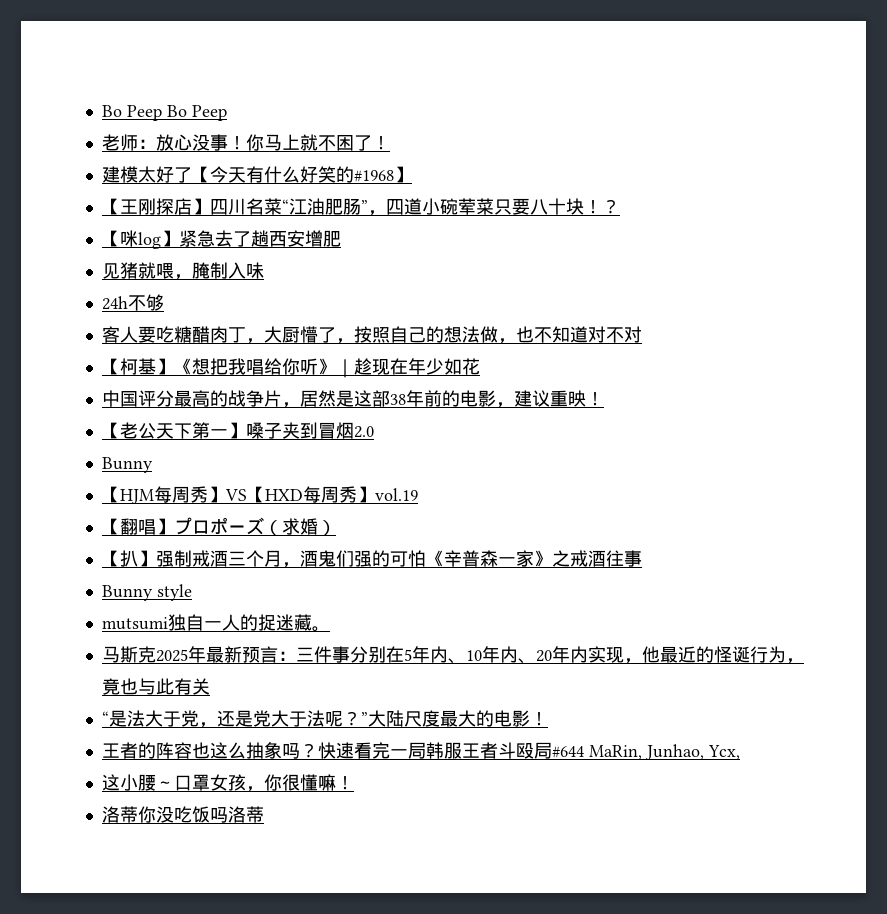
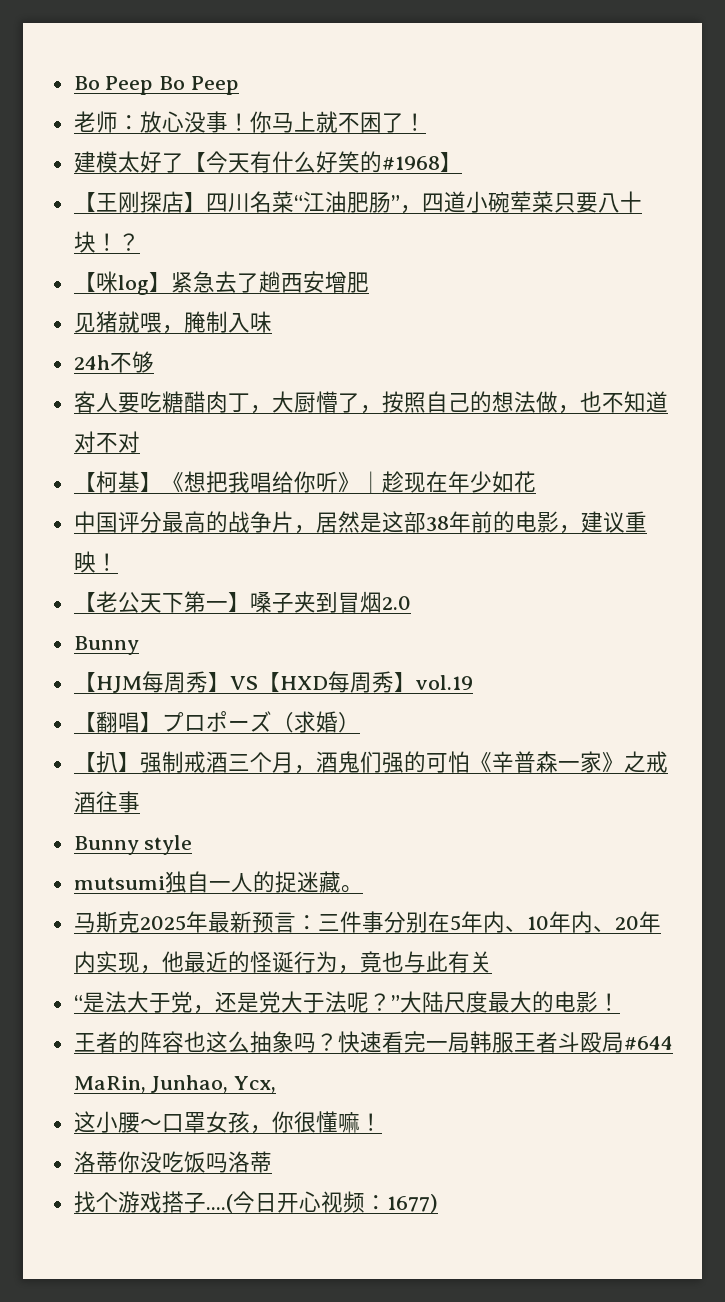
+ 找个游戏搭子....(今日开心视频：1677)

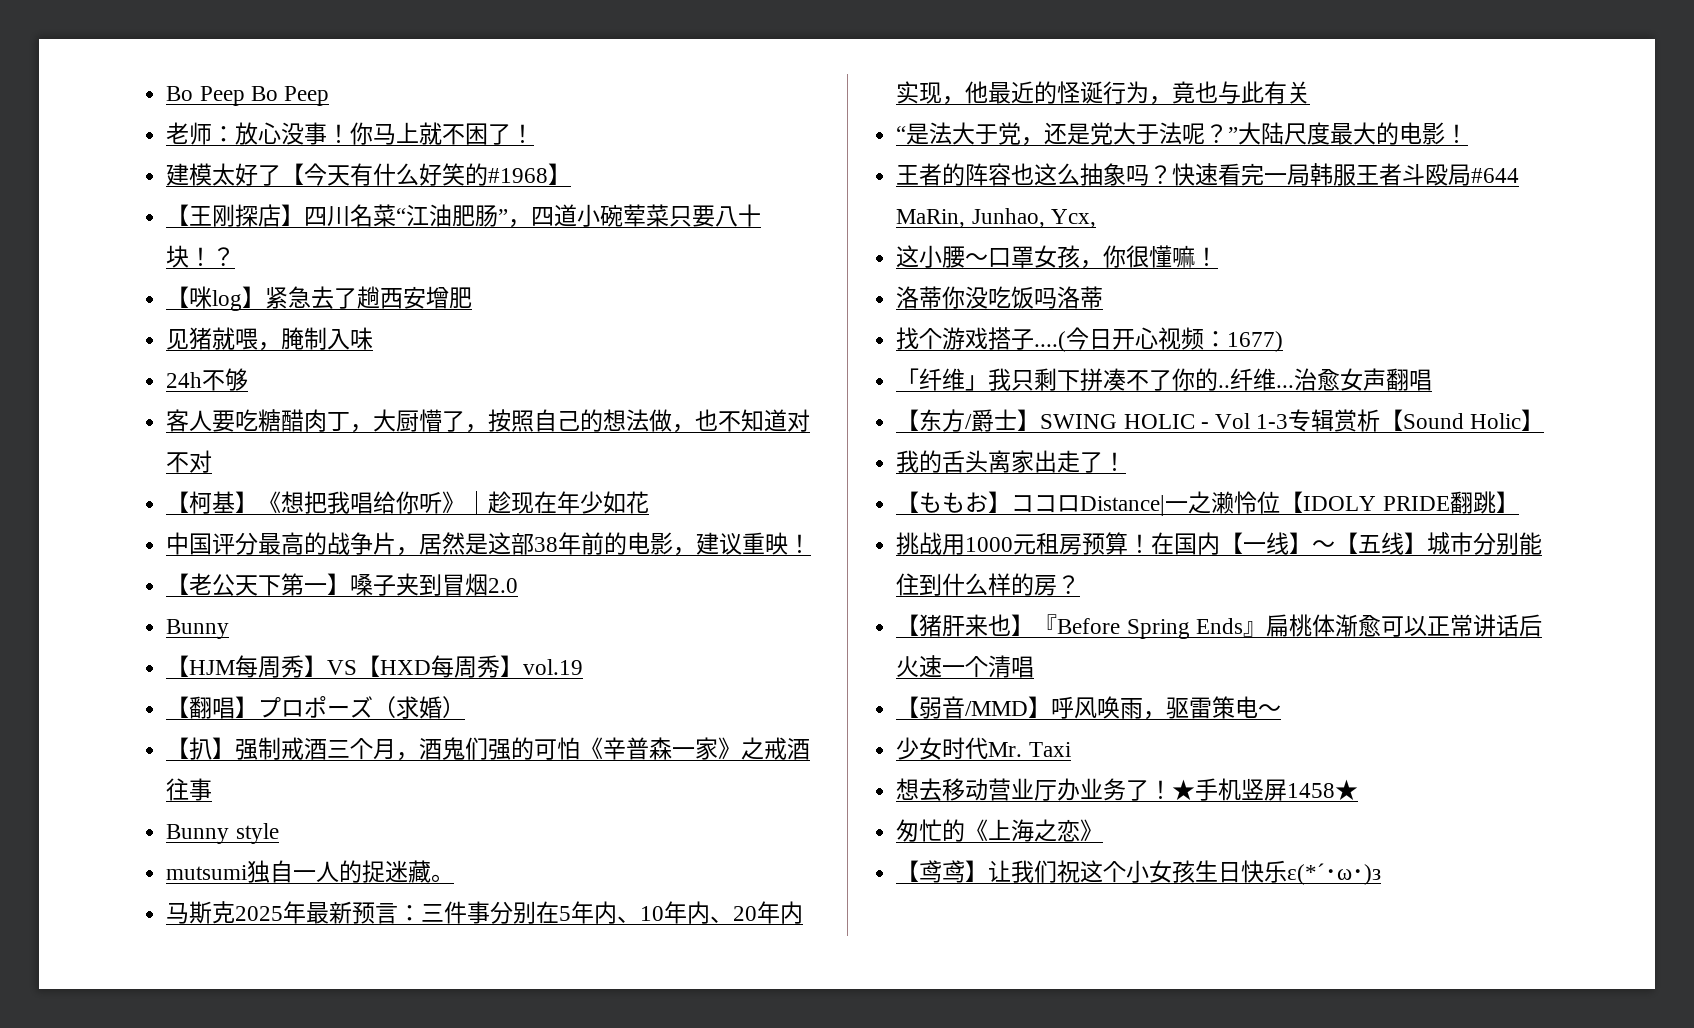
+ 「纤维」我只剩下拼凑不了你的..纤维...治愈女声翻唱
+ 【东方/爵士】SWING HOLIC - Vol 1-3专辑赏析【Sound Holic】
+ 我的舌头离家出走了！
+ 【ももお】ココロDistance|一之濑怜位【IDOLY PRIDE翻跳】
+ 挑战用1000元租房预算！在国内【一线】～【五线】城市分别能住到什么样的房？
+ 【猪肝来也】『Before Spring Ends』扁桃体渐愈可以正常讲话后火速一个清唱
+ 【弱音/MMD】呼风唤雨，驱雷策电～
+ 少女时代Mr. Taxi
+ 想去移动营业厅办业务了！★手机竖屏1458★
+ 匆忙的《上海之恋》
+ 【鸢鸢】让我们祝这个小女孩生日快乐ε(*´･ω･)з

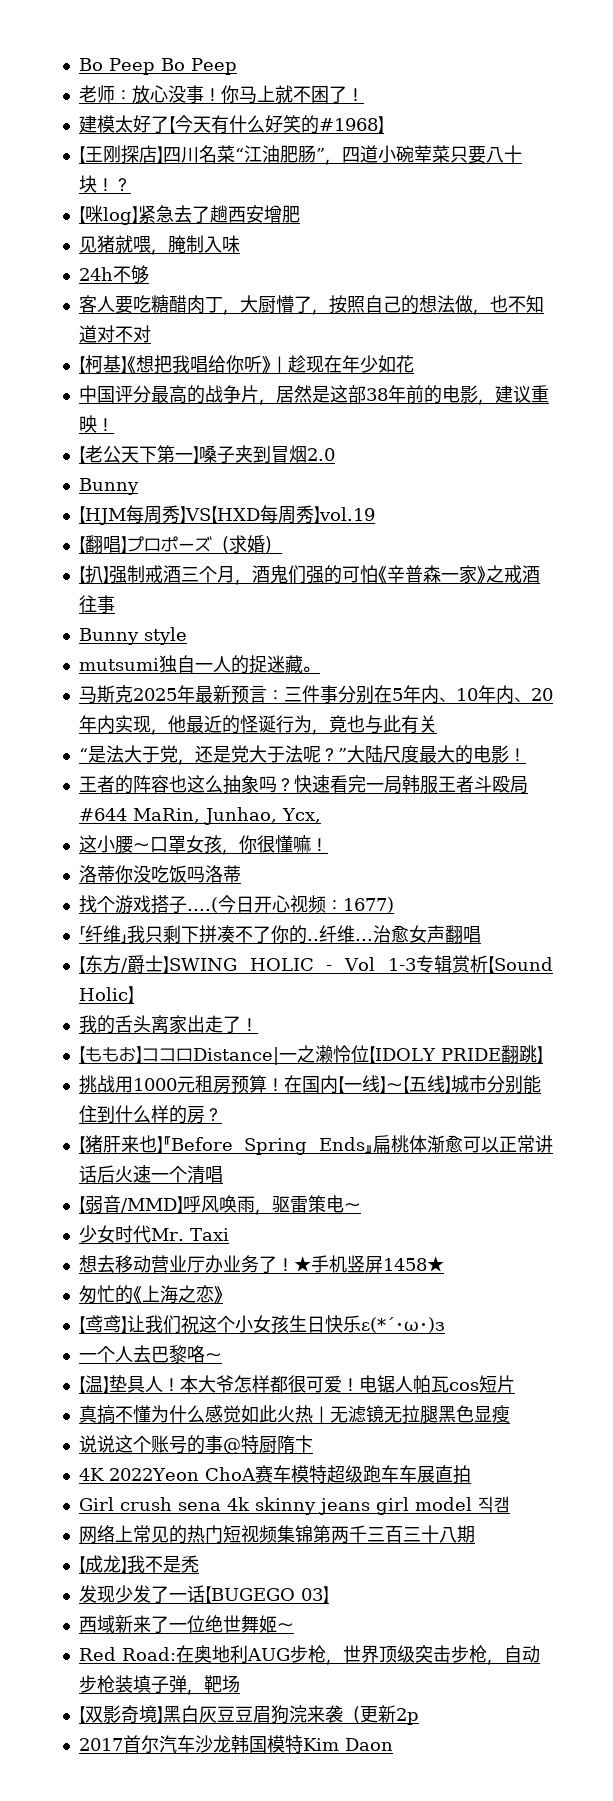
+ 一个人去巴黎咯～
+ 【温】垫具人！本大爷怎样都很可爱！电锯人帕瓦cos短片
+ 真搞不懂为什么感觉如此火热｜无滤镜无拉腿黑色显瘦
+ 说说这个账号的事@特厨隋卞
+ 4K 2022Yeon ChoA赛车模特超级跑车车展直拍
+ Girl crush sena 4k skinny jeans girl model 직캠
+ 网络上常见的热门短视频集锦第两千三百三十八期
+ 【成龙】我不是秃
+ 发现少发了一话【BUGEGO 03】
+ 西域新来了一位绝世舞姬～
+ Red Road:在奥地利AUG步枪，世界顶级突击步枪，自动步枪装填子弹，靶场
+ 【双影奇境】黑白灰豆豆眉狗浣来袭（更新2p
+ 2017首尔汽车沙龙韩国模特Kim Daon

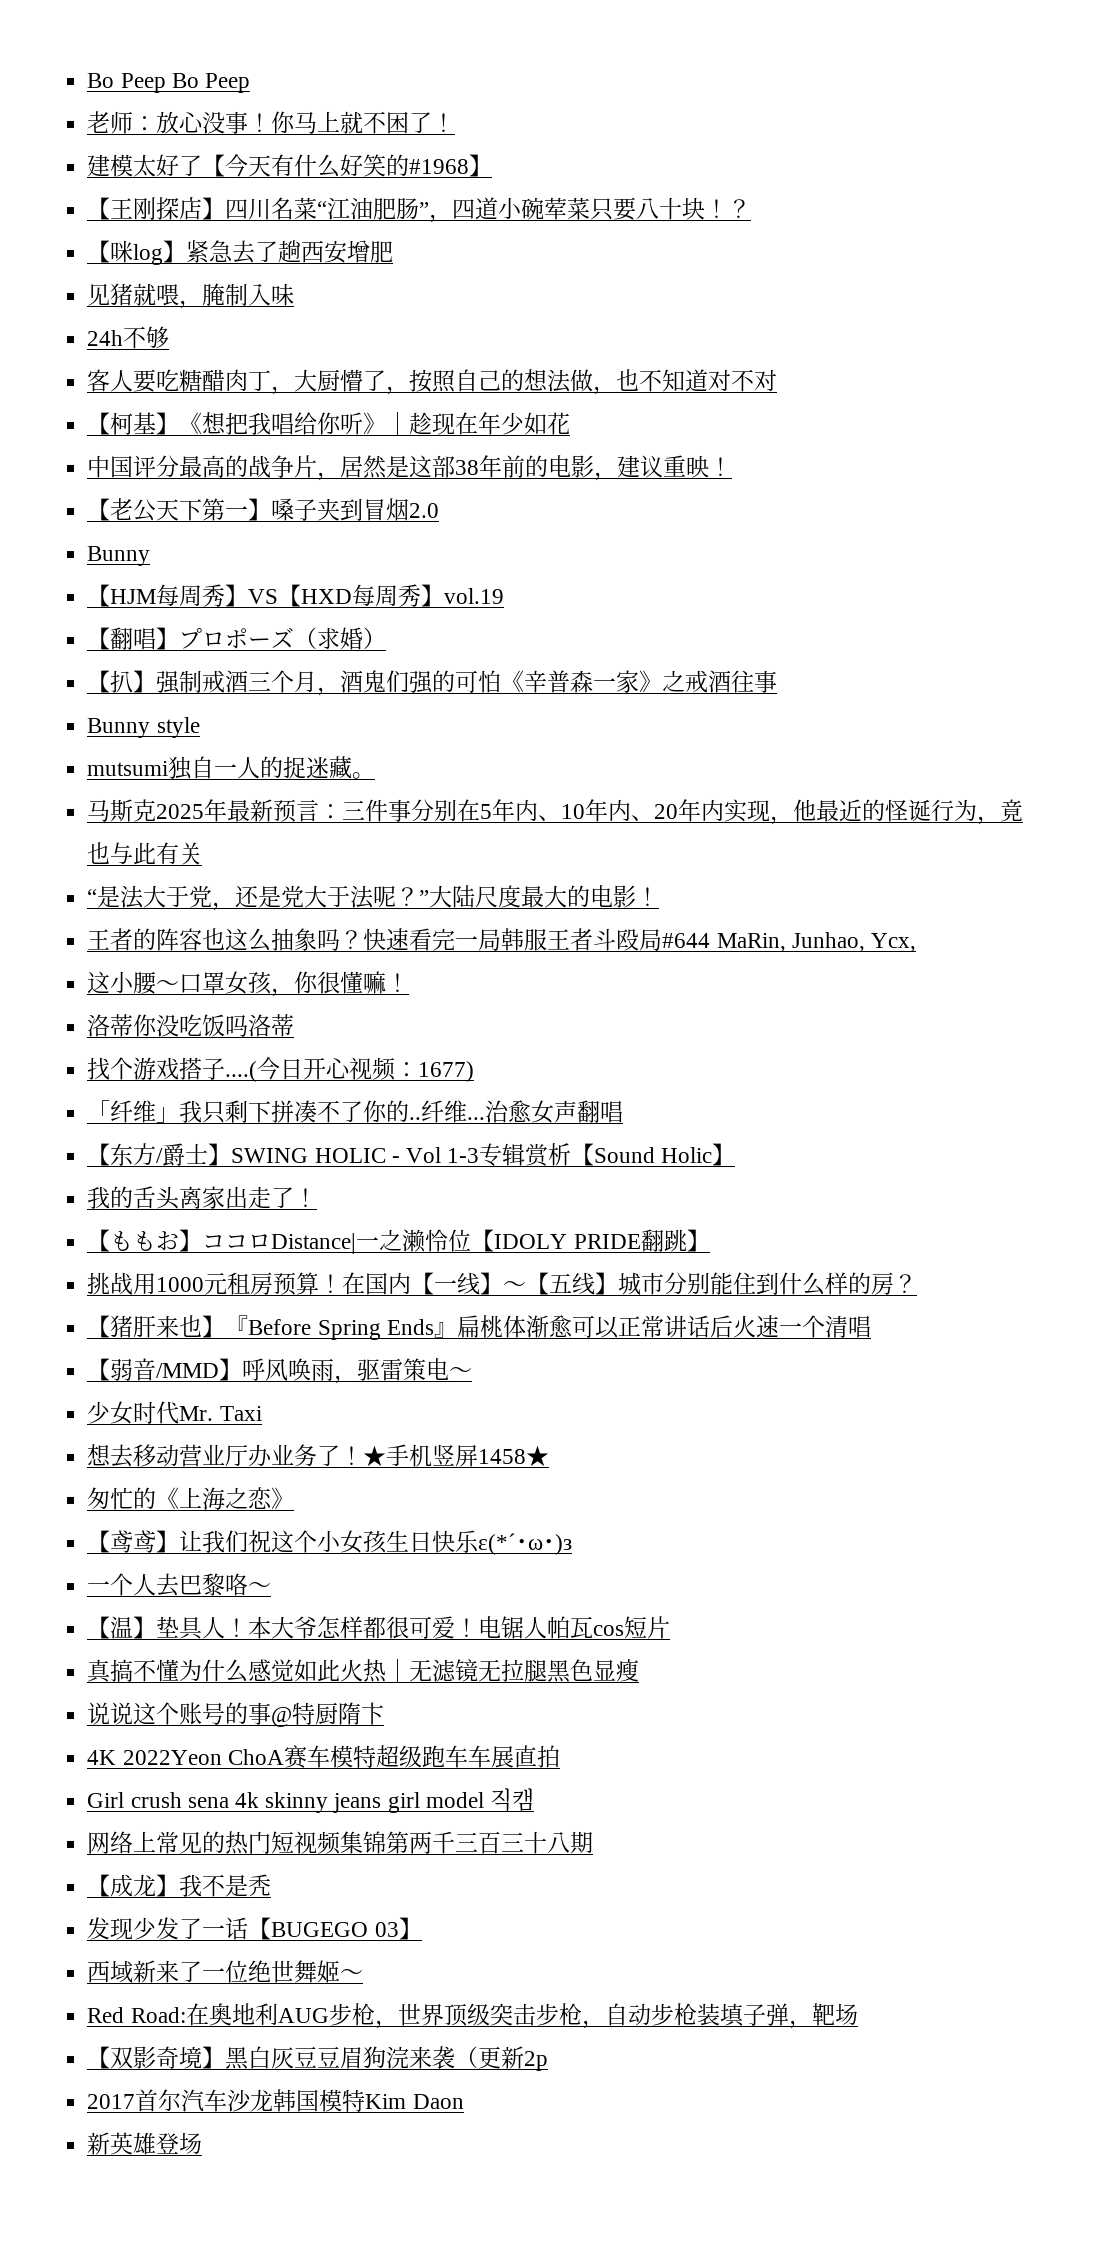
+ 新英雄登场

